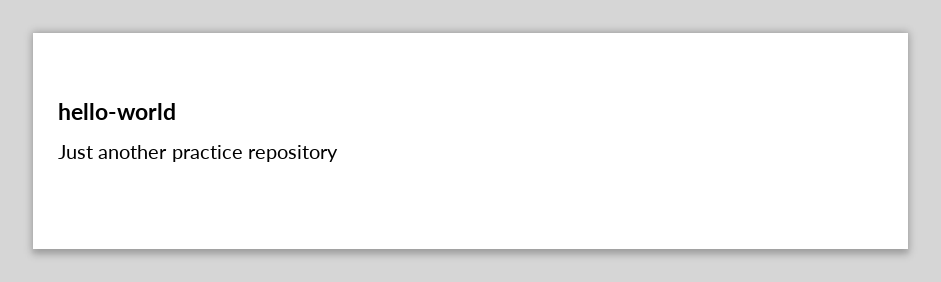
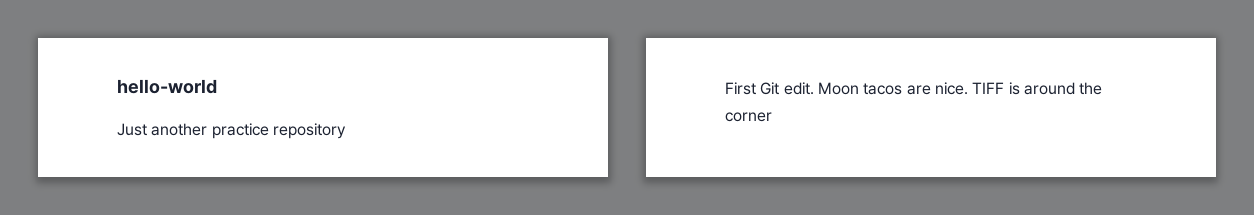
+ First Git edit. Moon tacos are nice. TIFF is around the corner

